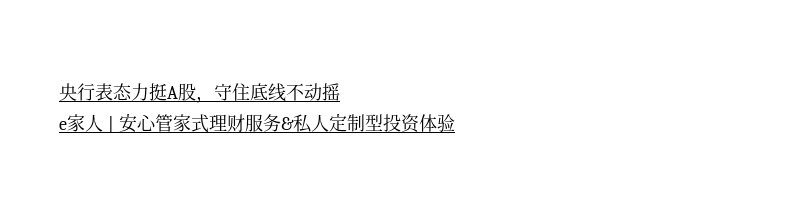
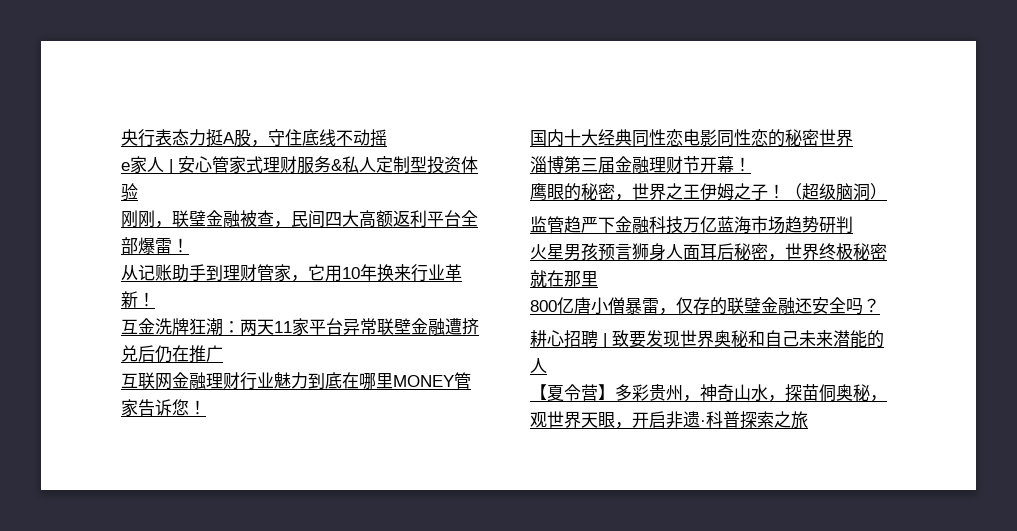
+ 刚刚，联璧金融被查，民间四大高额返利平台全部爆雷！
+ 从记账助手到理财管家，它用10年换来行业革新！
+ 互金洗牌狂潮：两天11家平台异常联壁金融遭挤兑后仍在推广
+ 互联网金融理财行业魅力到底在哪里MONEY管家告诉您！
+ 国内十大经典同性恋电影同性恋的秘密世界
+ 淄博第三届金融理财节开幕！
+ 鹰眼的秘密，世界之王伊姆之子！（超级脑洞）
+ 监管趋严下金融科技万亿蓝海市场趋势研判
+ 火星男孩预言狮身人面耳后秘密，世界终极秘密就在那里
+ 800亿唐小僧暴雷，仅存的联璧金融还安全吗？
+ 耕心招聘 | 致要发现世界奥秘和自己未来潜能的人
+ 【夏令营】多彩贵州，神奇山水，探苗侗奥秘，观世界天眼，开启非遗·科普探索之旅

